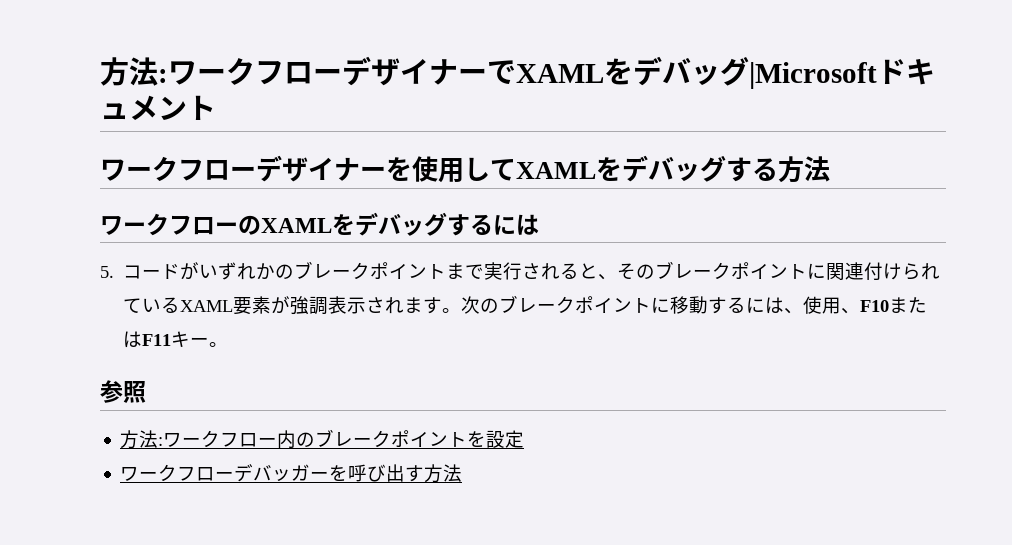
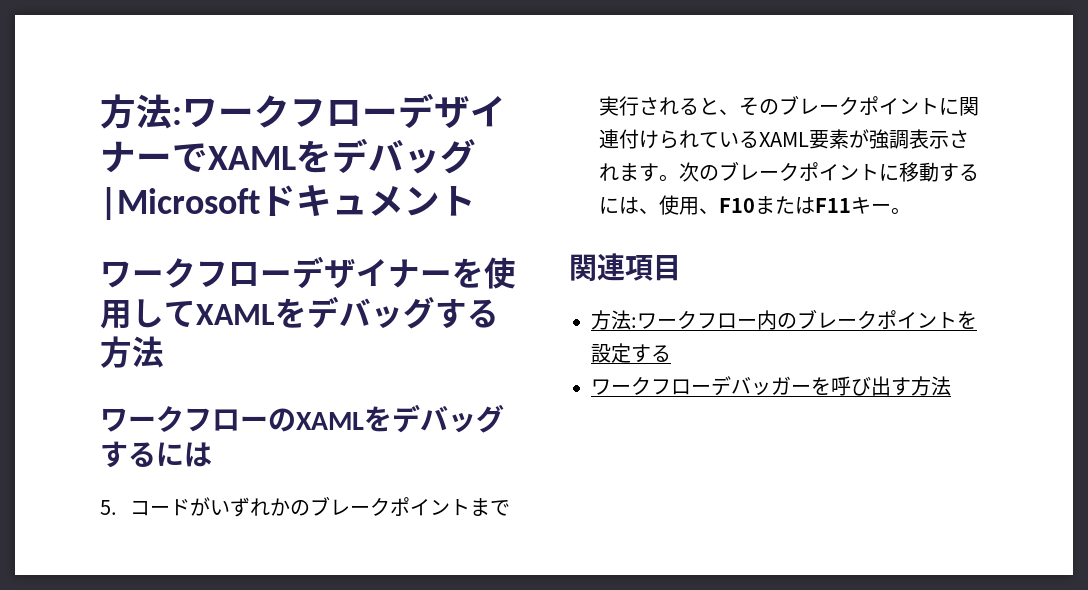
- 参照
+ 関連項目
- 方法:ワークフロー内のブレークポイントを設定
+ 方法:ワークフロー内のブレークポイントを設定する

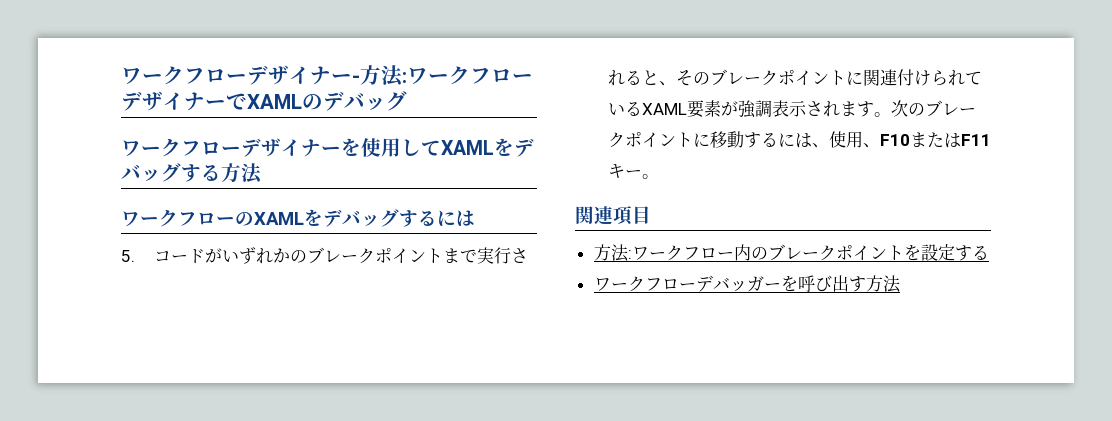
- 方法:ワークフローデザイナーでXAMLをデバッグ|Microsoftドキュメント
+ ワークフローデザイナー-方法:ワークフローデザイナーでXAMLのデバッグ

